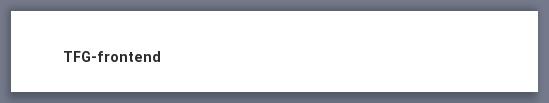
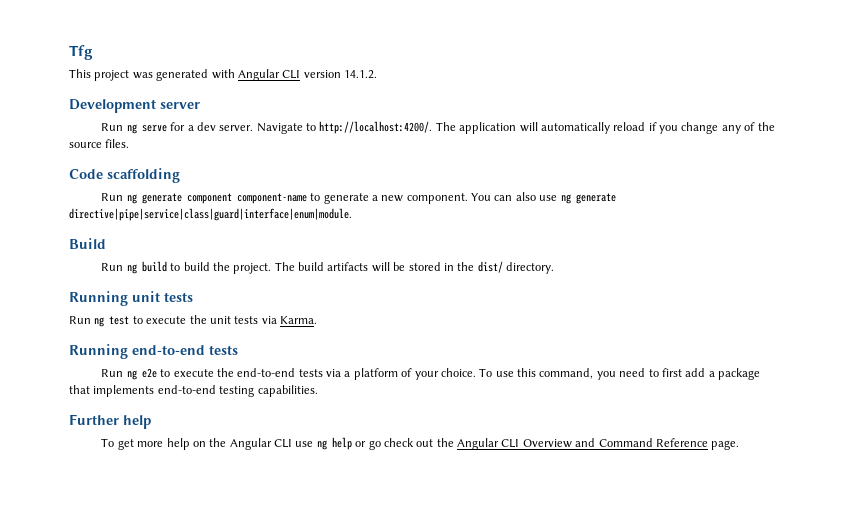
- TFG-frontend
+ Tfg
+ This project was generated with Angular CLI version 14.1.2.
+ Development server
+ Run ng serve for a dev server. Navigate to http://localhost:4200/. The application will automatically reload if you change any of the source files.
+ Code scaffolding
+ Run ng generate component component-name to generate a new component. You can also use ng generate directive|pipe|service|class|guard|interface|enum|module.
+ Build
+ Run ng build to build the project. The build artifacts will be stored in the dist/ directory.
+ Running unit tests
+ Run ng test to execute the unit tests via Karma.
+ Running end-to-end tests
+ Run ng e2e to execute the end-to-end tests via a platform of your choice. To use this command, you need to first add a package that implements end-to-end testing capabilities.
+ Further help
+ To get more help on the Angular CLI use ng help or go check out the Angular CLI Overview and Command Reference page.

